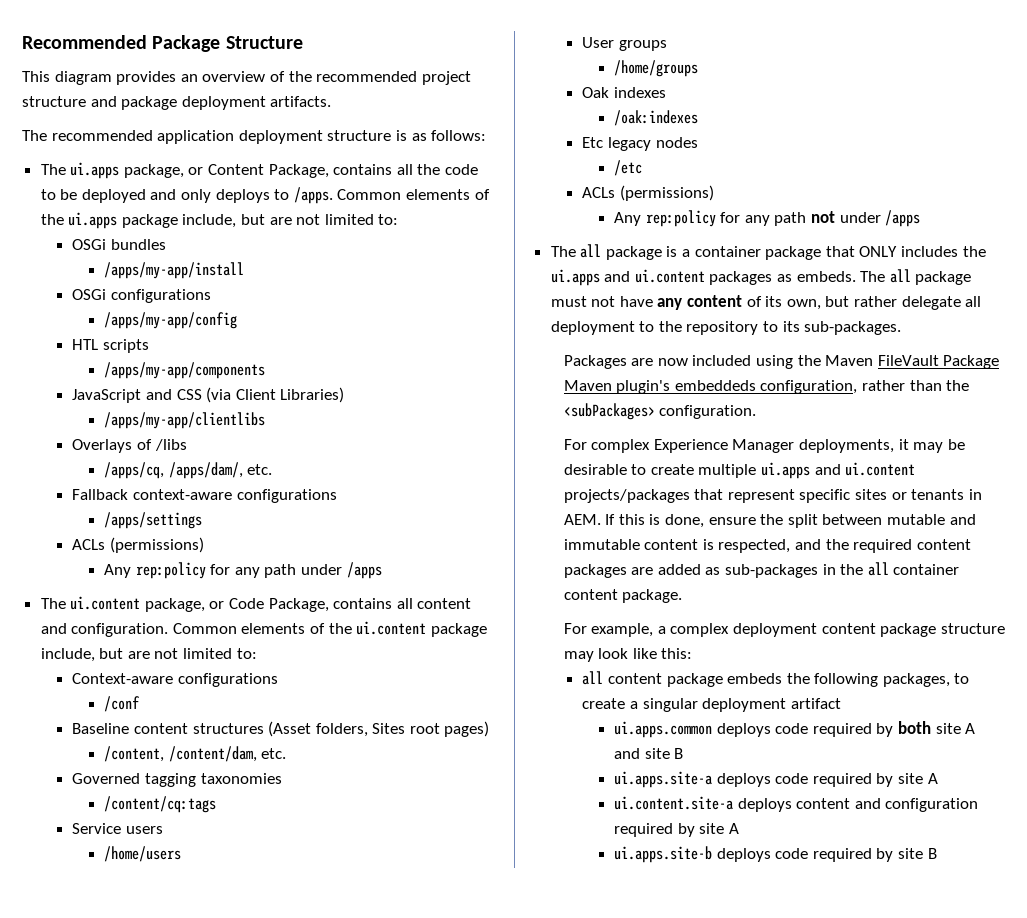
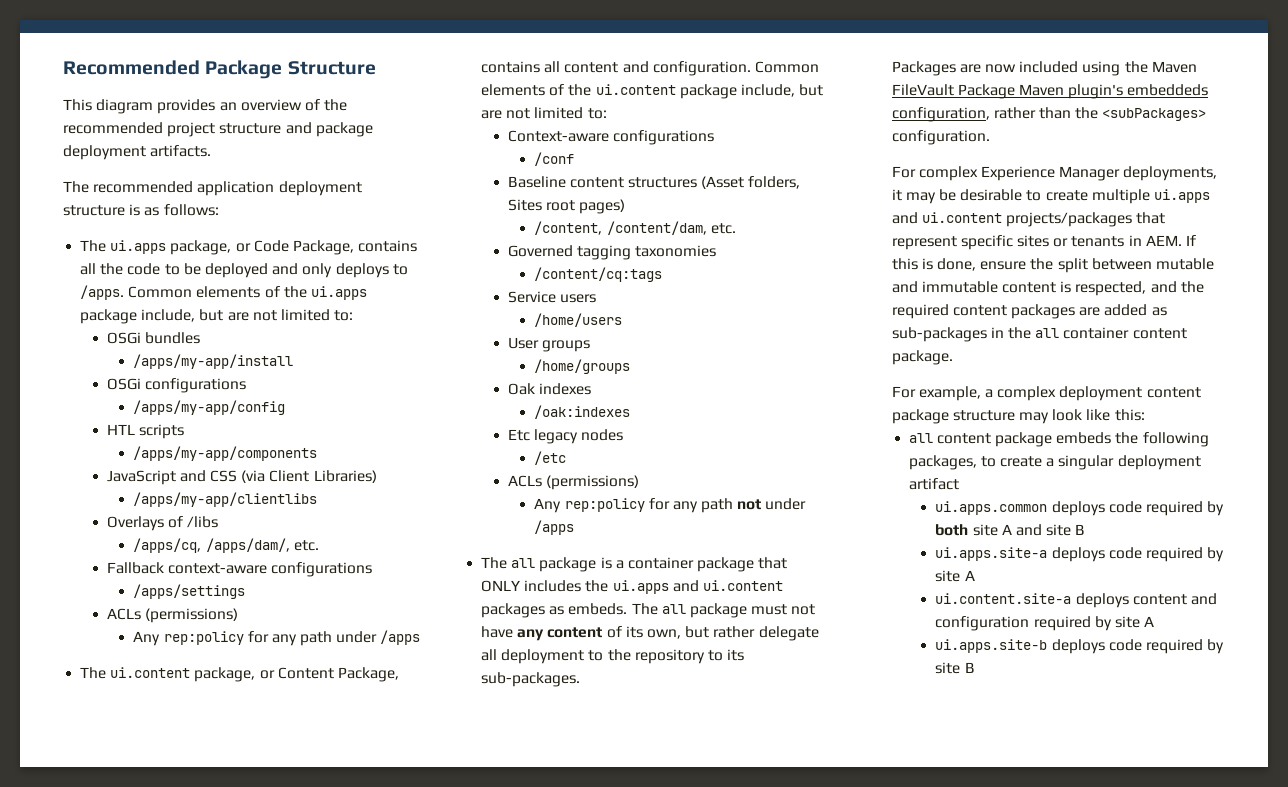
- The ui.apps package, or Content Package, contains all the code to be deployed and only deploys to /apps.
+ The ui.apps package, or Code Package, contains all the code to be deployed and only deploys to /apps.
- The ui.content package, or Code Package, contains all content and configuration.
+ The ui.content package, or Content Package, contains all content and configuration.

